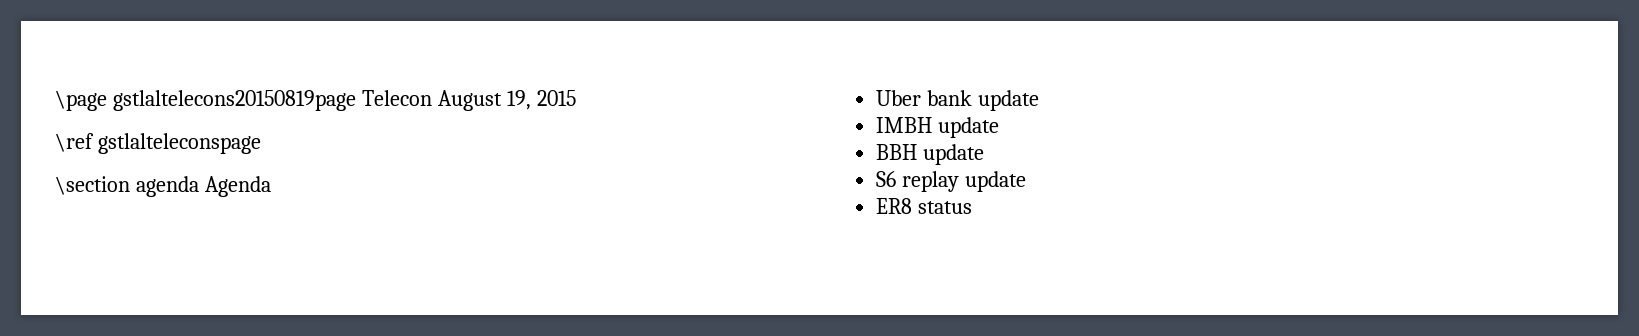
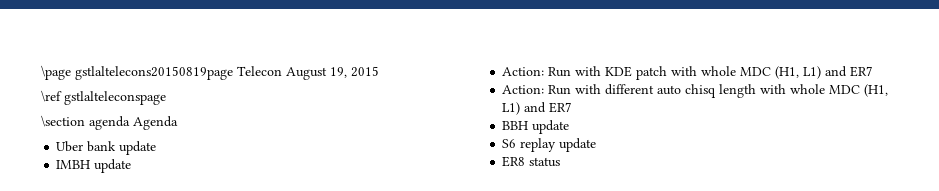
+ Action: Run with KDE patch with whole MDC (H1, L1) and ER7
+ Action: Run with different auto chisq length with whole MDC (H1, L1) and ER7

